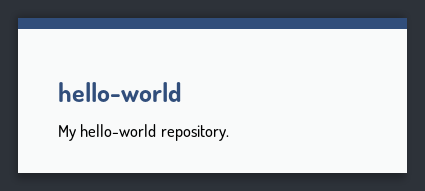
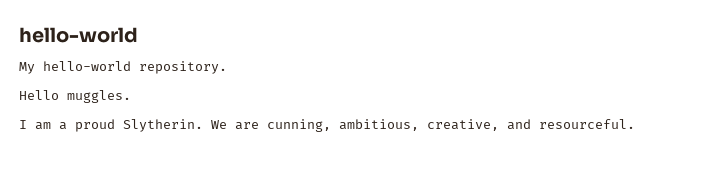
+ Hello muggles.
+ I am a proud Slytherin. We are cunning, ambitious, creative, and resourceful.

